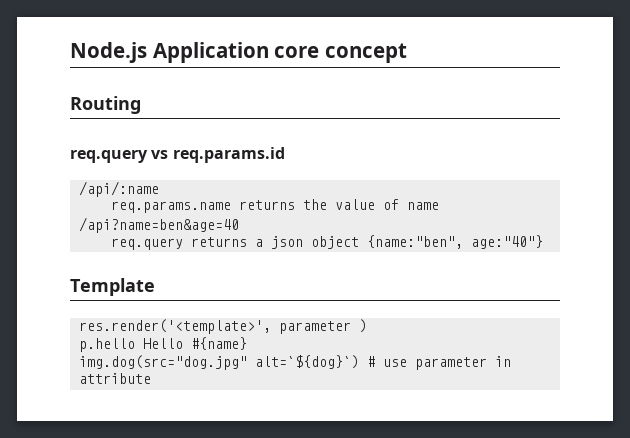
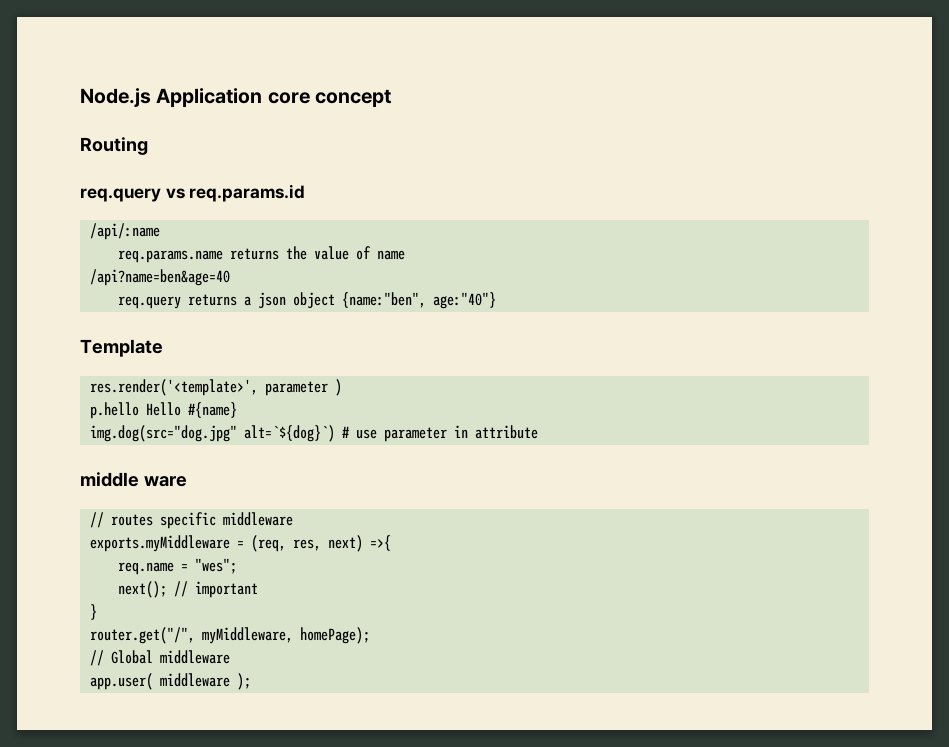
+ middle ware
+ // routes specific middleware
+ exports.myMiddleware = (req, res, next) =>{
+ req.name = "wes";
+ next(); // important
+ }
+ router.get("/", myMiddleware, homePage);
+ // Global middleware
+ app.user( middleware );

